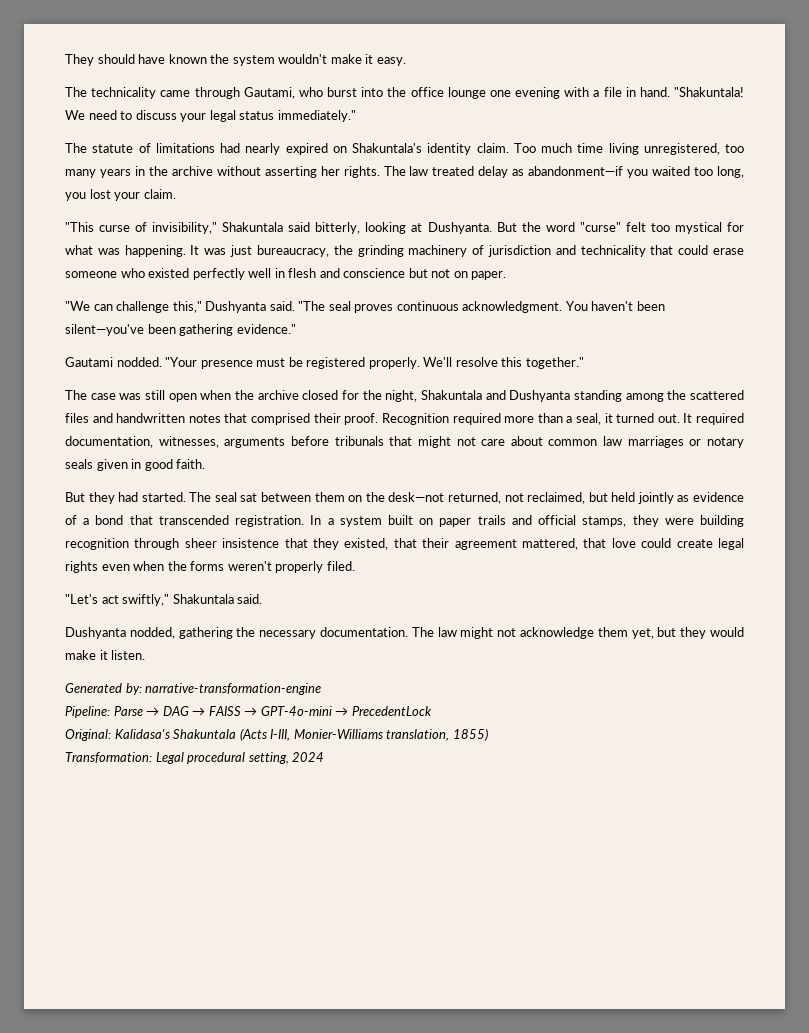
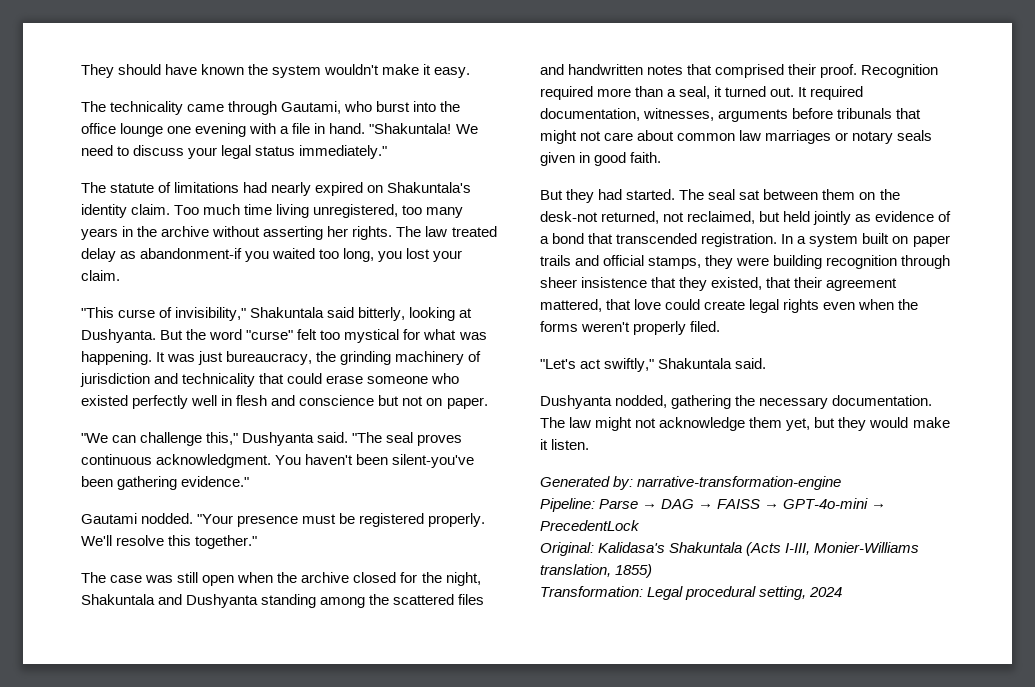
- The law treated delay as abandonment—if you waited too long, you lost your claim.
+ The law treated delay as abandonment-if you waited too long, you lost your claim.
- You haven't been silent—you've been gathering evidence."
+ You haven't been silent-you've been gathering evidence."
- The seal sat between them on the desk—not returned, not reclaimed, but held jointly as evidence of a bond that transcended registration.
+ The seal sat between them on the desk-not returned, not reclaimed, but held jointly as evidence of a bond that transcended registration.

